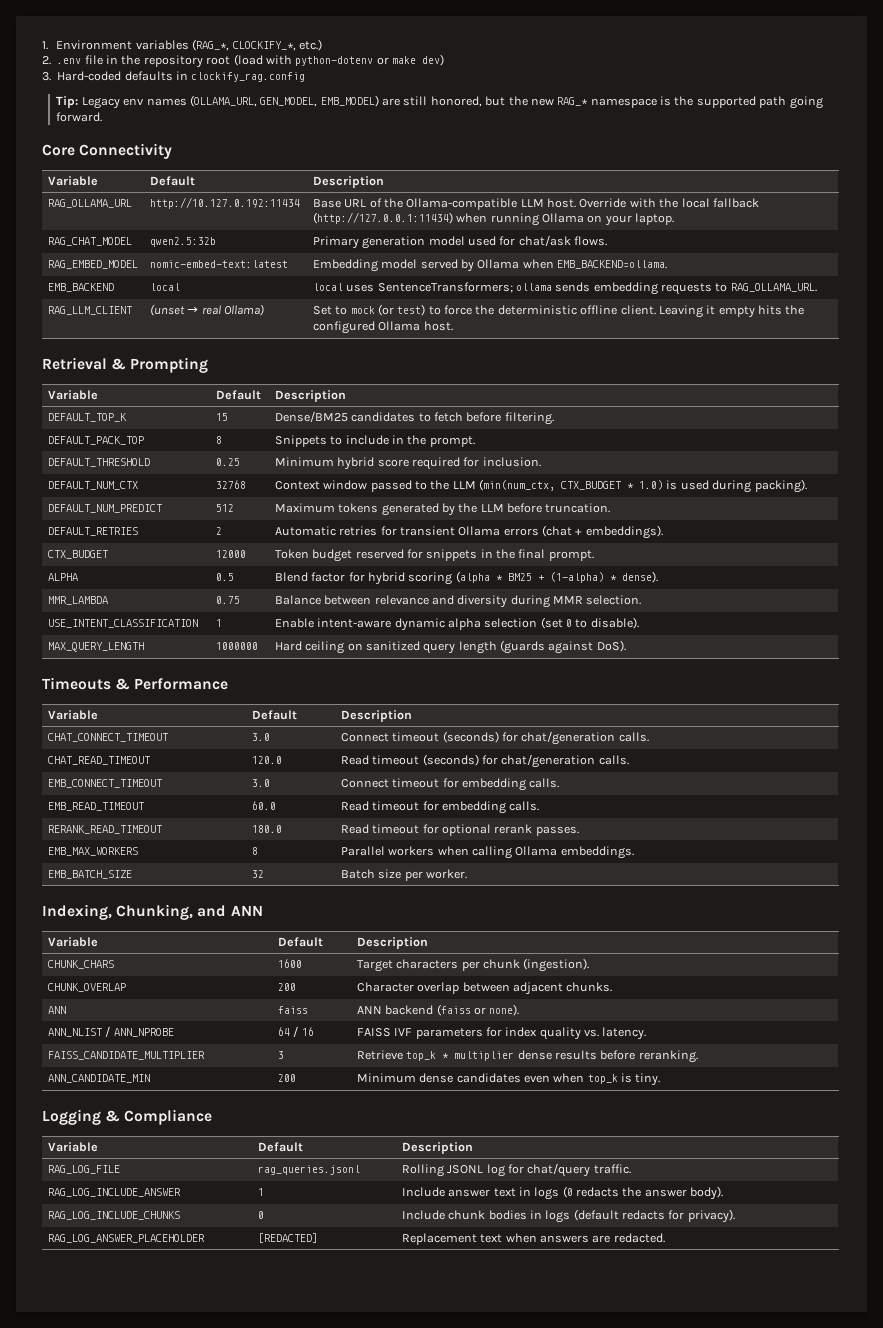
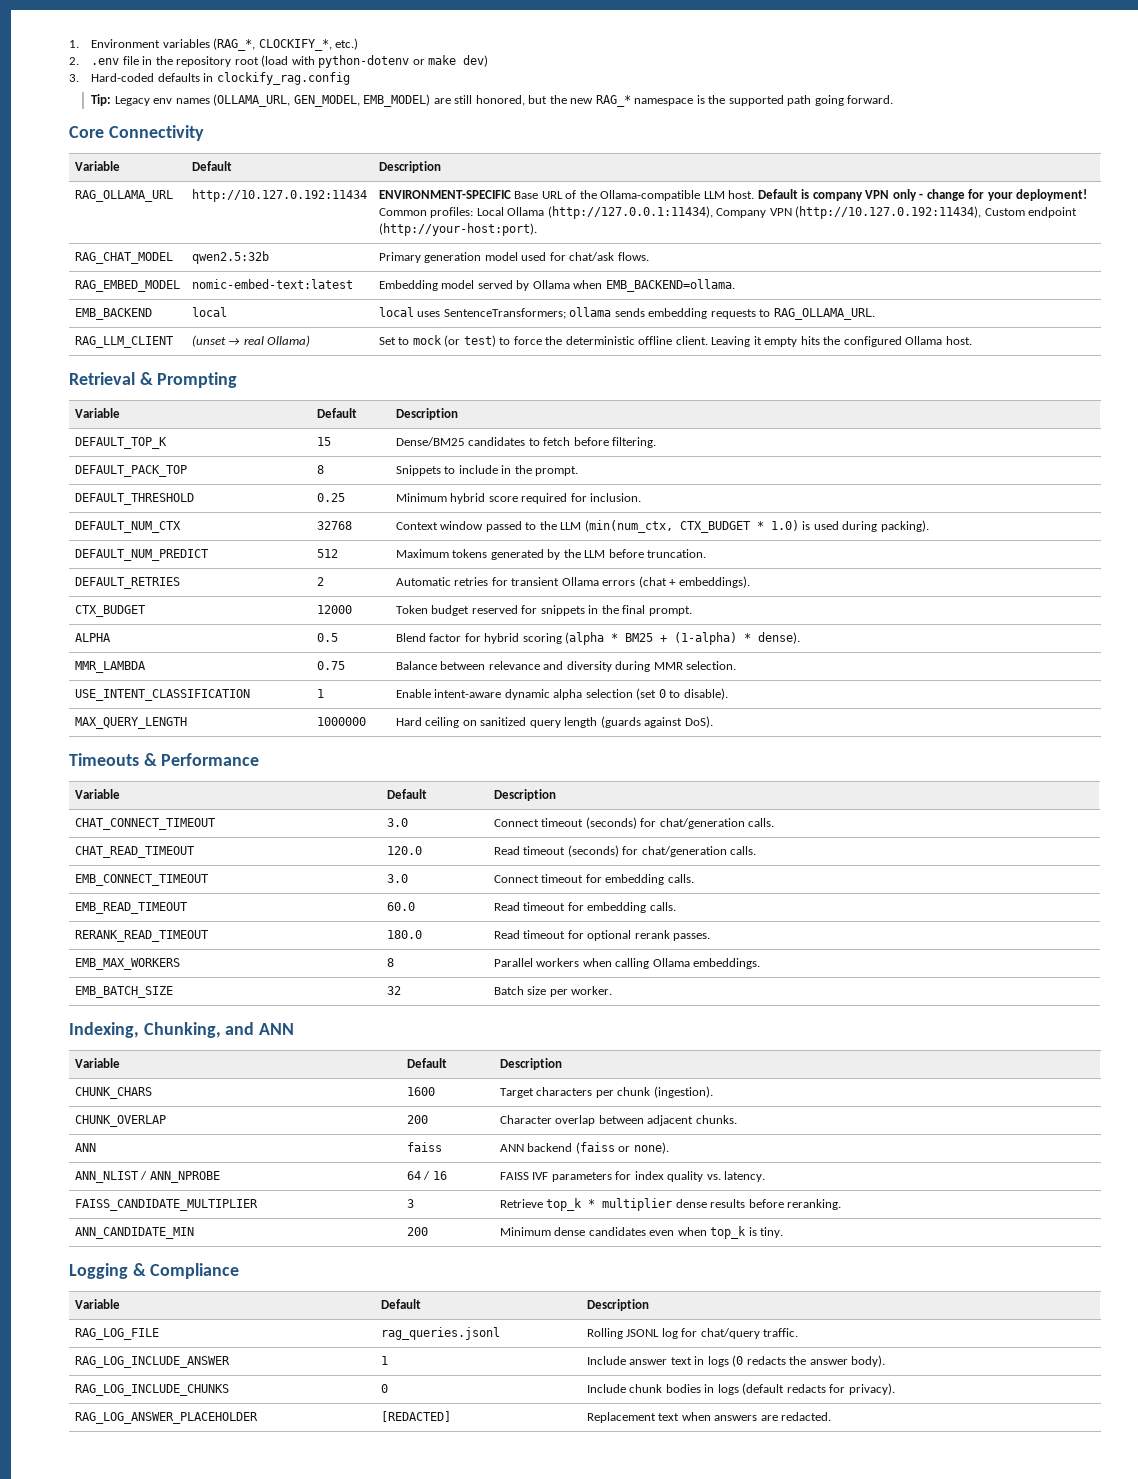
- RAG_OLLAMA_URL | http://10.127.0.192:11434 | Base URL of the Ollama-compatible LLM host. Override with the local fallback (http://127.0.0.1:11434) when running Ollama on your laptop.
+ RAG_OLLAMA_URL | http://10.127.0.192:11434 | ENVIRONMENT-SPECIFIC Base URL of the Ollama-compatible LLM host. Default is company VPN only - change for your deployment! Common profiles: Local Ollama (http://127.0.0.1:11434), Company VPN (http://10.127.0.192:11434), Custom endpoint (http://your-host:port).

